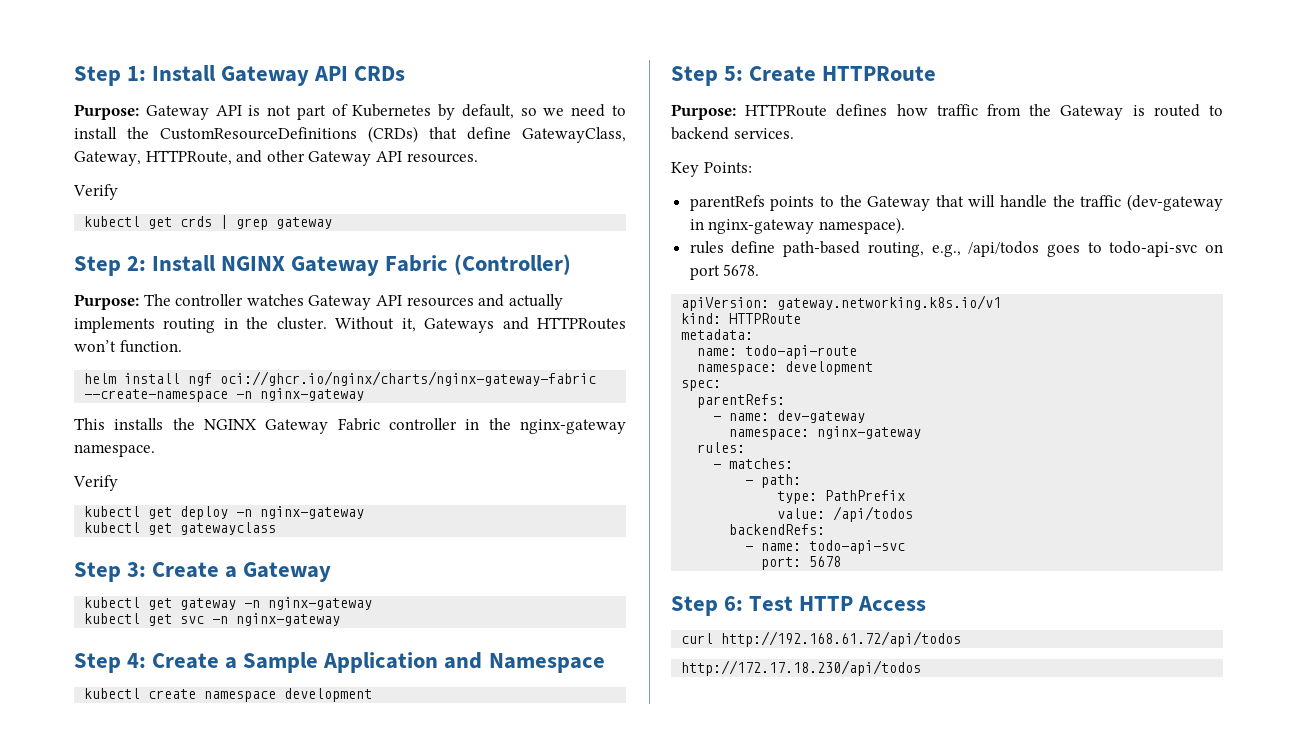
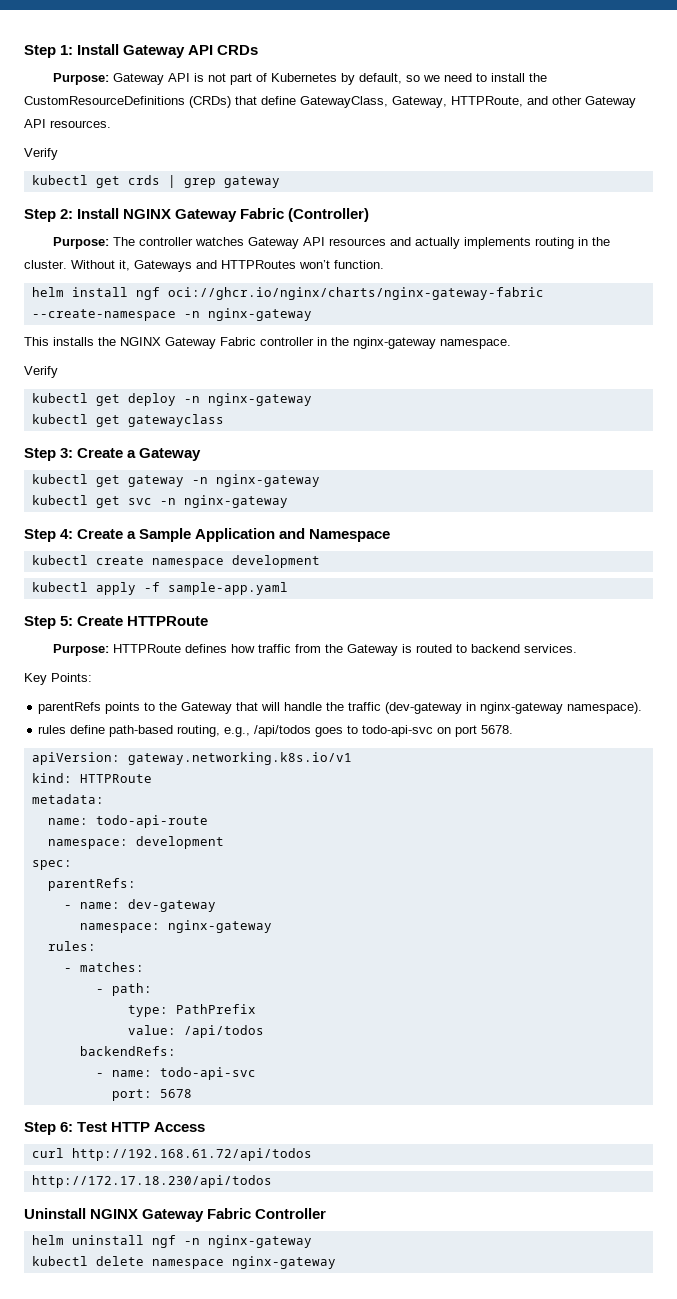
+ kubectl apply -f sample-app.yaml
+ Uninstall NGINX Gateway Fabric Controller
+ helm uninstall ngf -n nginx-gateway
+ kubectl delete namespace nginx-gateway

